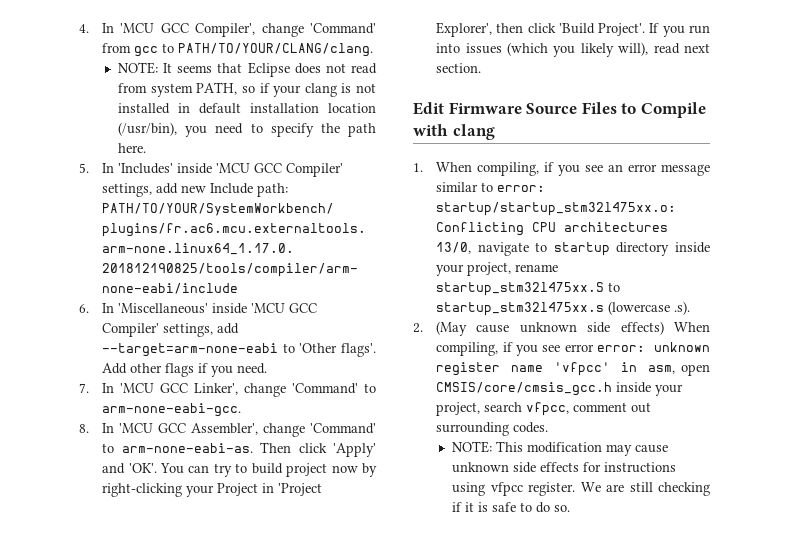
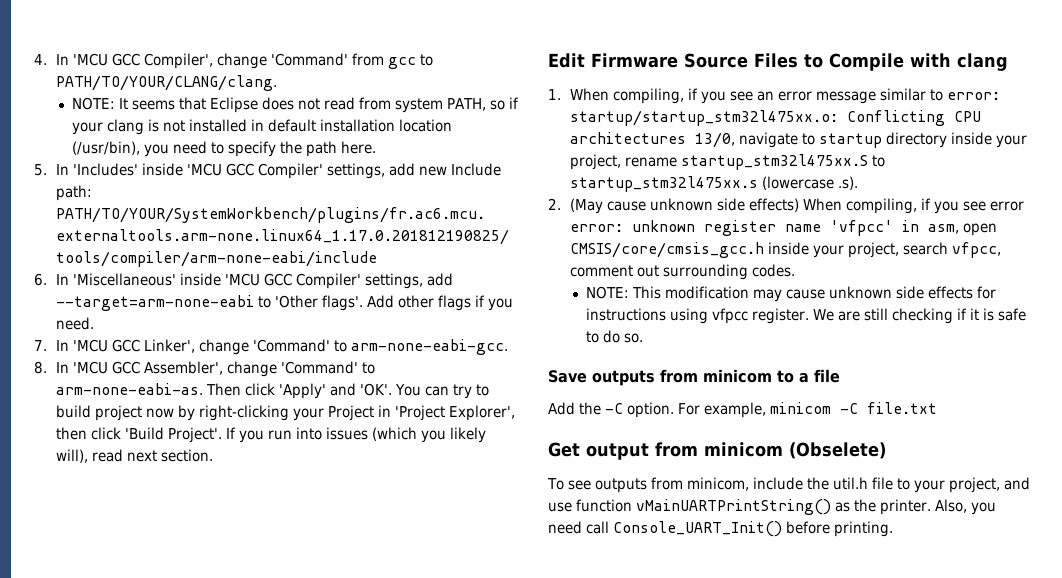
+ Save outputs from minicom to a file
+ Add the -C option. For example, minicom -C file.txt
+ Get output from minicom (Obselete)
+ To see outputs from minicom, include the util.h file to your project, and use function vMainUARTPrintString() as the printer. Also, you need call Console_UART_Init() before printing.

